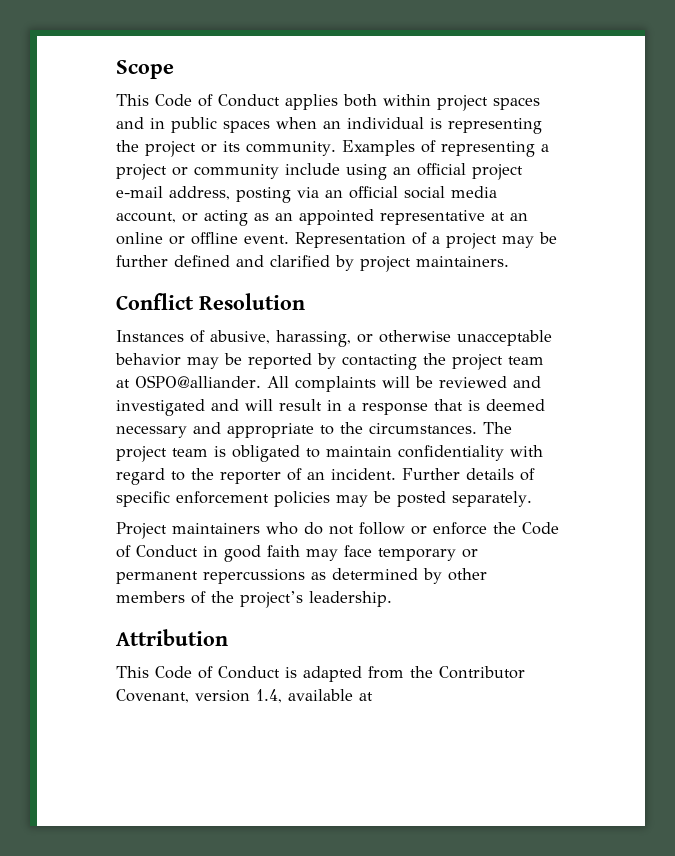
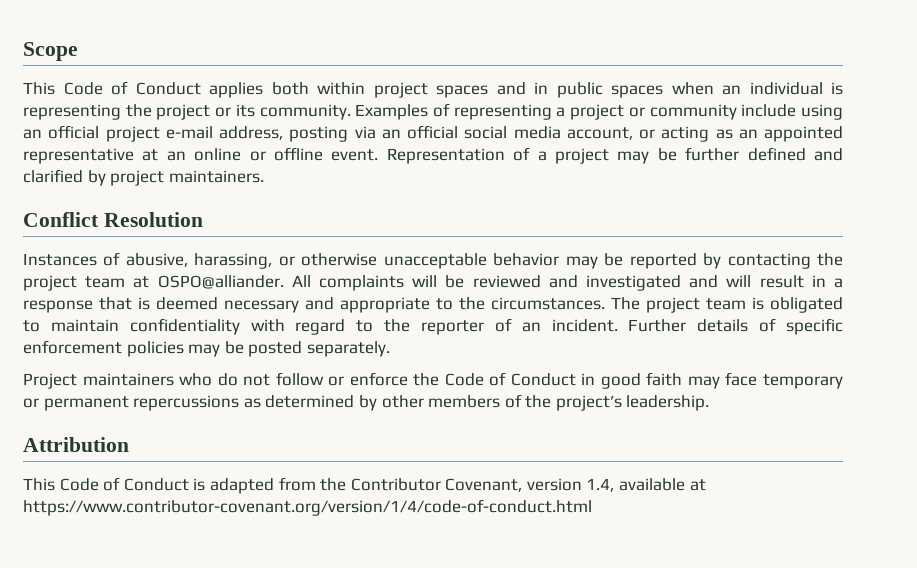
- This Code of Conduct is adapted from the Contributor Covenant, version 1.4, available at
+ This Code of Conduct is adapted from the Contributor Covenant, version 1.4, available at https://www.contributor-covenant.org/version/1/4/code-of-conduct.html

